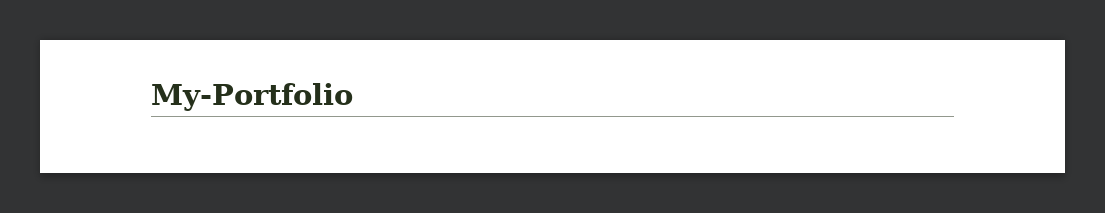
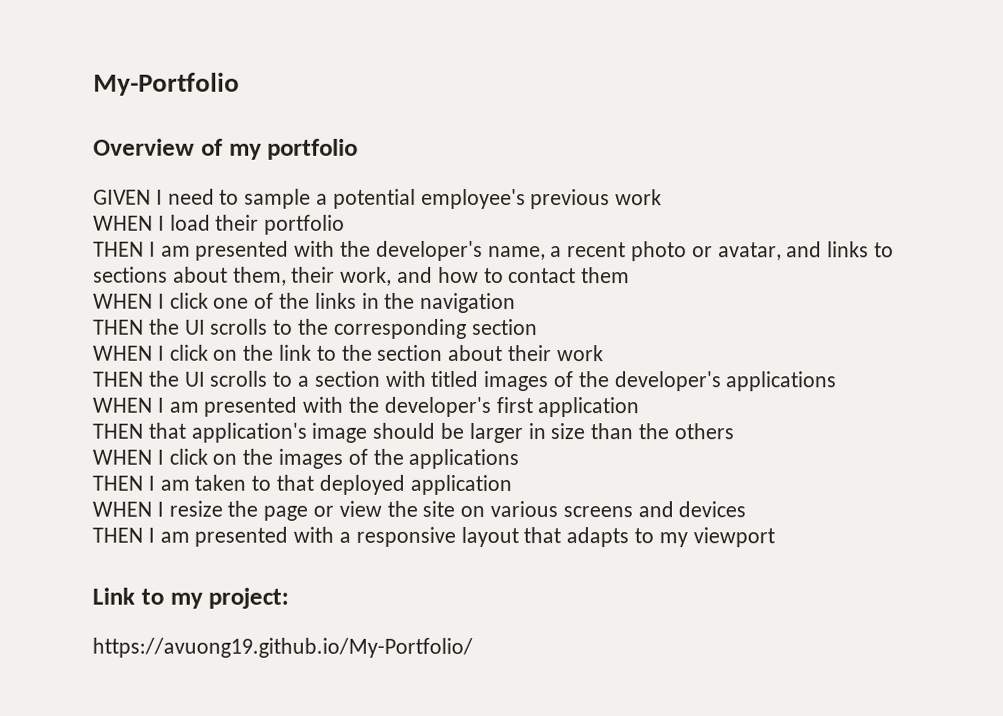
+ Overview of my portfolio
+ GIVEN I need to sample a potential employee's previous work
+ WHEN I load their portfolio
+ THEN I am presented with the developer's name, a recent photo or avatar, and links to sections about them, their work, and how to contact them
+ WHEN I click one of the links in the navigation
+ THEN the UI scrolls to the corresponding section
+ WHEN I click on the link to the section about their work
+ THEN the UI scrolls to a section with titled images of the developer's applications
+ WHEN I am presented with the developer's first application
+ THEN that application's image should be larger in size than the others
+ WHEN I click on the images of the applications
+ THEN I am taken to that deployed application
+ WHEN I resize the page or view the site on various screens and devices
+ THEN I am presented with a responsive layout that adapts to my viewport
+ Link to my project:
+ https://avuong19.github.io/My-Portfolio/

